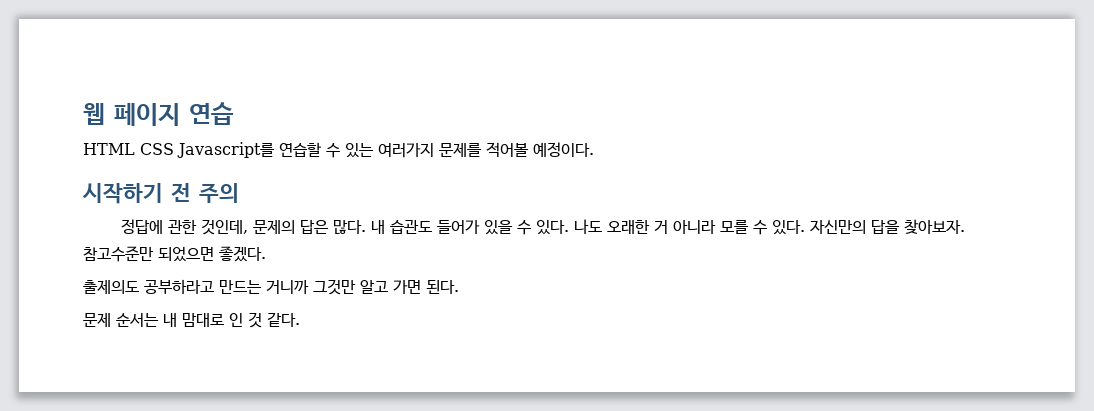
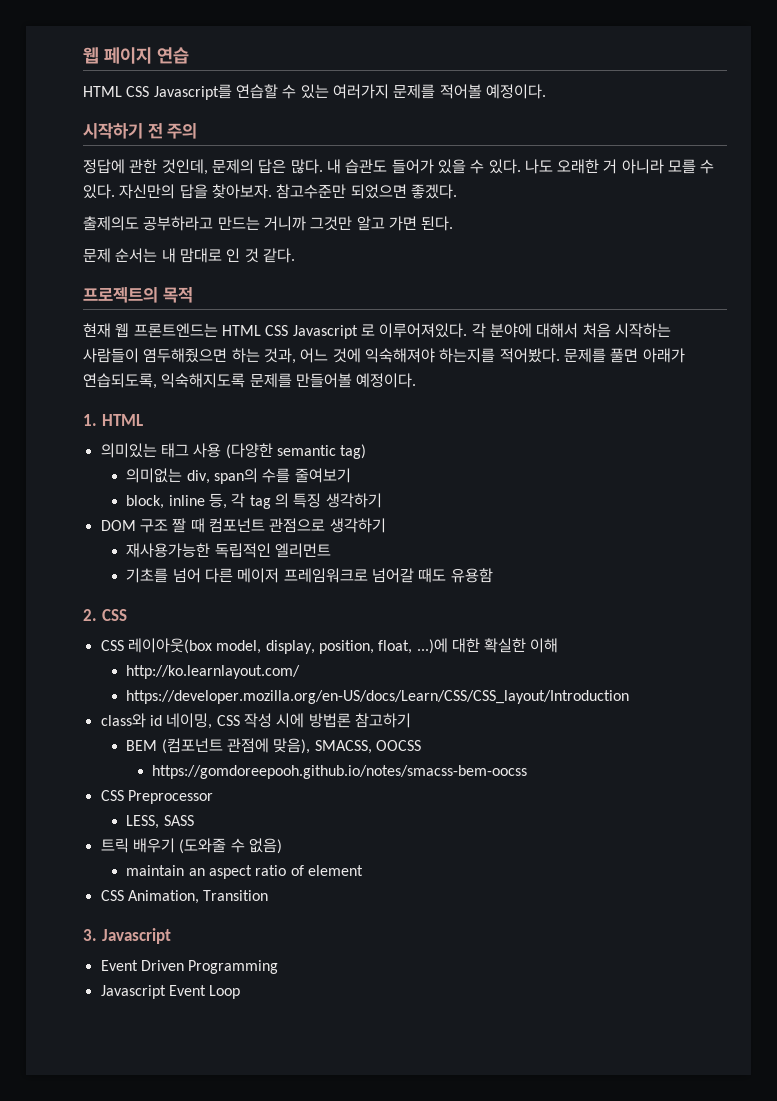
+ 프로젝트의 목적
+ 현재 웹 프론트엔드는 HTML CSS Javascript 로 이루어져있다. 각 분야에 대해서 처음 시작하는 사람들이 염두해줬으면 하는 것과, 어느 것에 익숙해져야 하는지를 적어봤다. 문제를 풀면 아래가 연습되도록, 익숙해지도록 문제를 만들어볼 예정이다.
+ 1. HTML
+ 의미있는 태그 사용 (다양한 semantic tag)
+ 의미없는 div, span의 수를 줄여보기
+ block, inline 등, 각 tag 의 특징 생각하기
+ DOM 구조 짤 때 컴포넌트 관점으로 생각하기
+ 재사용가능한 독립적인 엘리먼트
+ 기초를 넘어 다른 메이저 프레임워크로 넘어갈 때도 유용함
+ 2. CSS
+ CSS 레이아웃(box model, display, position, float, ...)에 대한 확실한 이해
+ http://ko.learnlayout.com/
+ https://developer.mozilla.org/en-US/docs/Learn/CSS/CSS_layout/Introduction
+ class와 id 네이밍, CSS 작성 시에 방법론 참고하기
+ BEM (컴포넌트 관점에 맞음), SMACSS, OOCSS
+ https://gomdoreepooh.github.io/notes/smacss-bem-oocss
+ CSS Preprocessor
+ LESS, SASS
+ 트릭 배우기 (도와줄 수 없음)
+ maintain an aspect ratio of element
+ CSS Animation, Transition
+ 3. Javascript
+ Event Driven Programming
+ Javascript Event Loop

